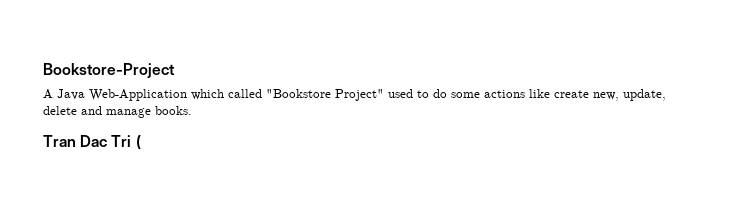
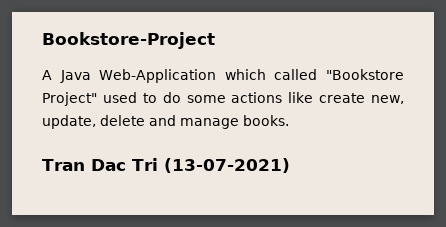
- Tran Dac Tri (
+ Tran Dac Tri (13-07-2021)

